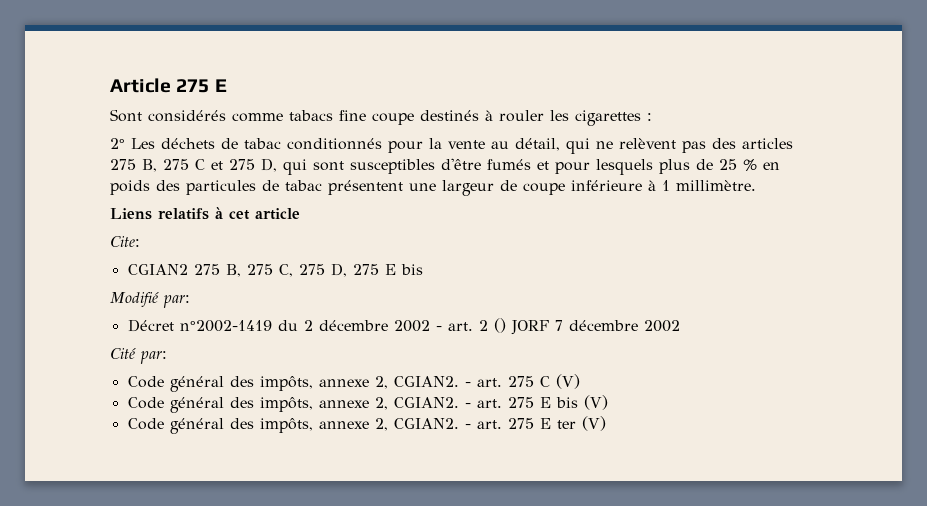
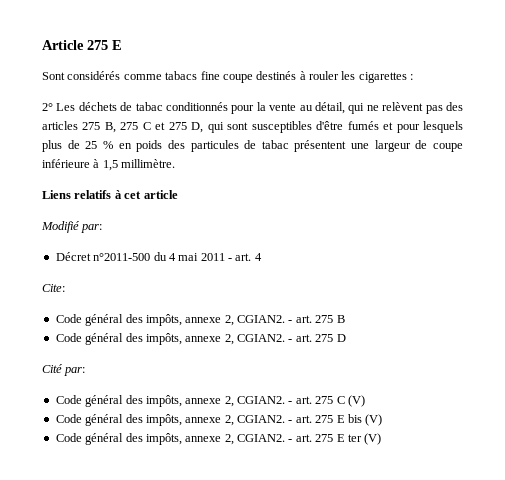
- 2° Les déchets de tabac conditionnés pour la vente au détail, qui ne relèvent pas des articles 275 B, 275 C et 275 D, qui sont susceptibles d'être fumés et pour lesquels plus de 25 % en poids des particules de tabac présentent une largeur de coupe inférieure à 1 millimètre.
+ 2° Les déchets de tabac conditionnés pour la vente au détail, qui ne relèvent pas des articles 275 B, 275 C et 275 D, qui sont susceptibles d'être fumés et pour lesquels plus de 25 % en poids des particules de tabac présentent une largeur de coupe inférieure à 1,5 millimètre.
+ Modifié par:
+ Décret n°2011-500 du 4 mai 2011 - art. 4
  Cite:
- CGIAN2 275 B, 275 C, 275 D, 275 E bis
- Modifié par:
- Décret n°2002-1419 du 2 décembre 2002 - art. 2 () JORF 7 décembre 2002
+ Code général des impôts, annexe 2, CGIAN2. - art. 275 B
+ Code général des impôts, annexe 2, CGIAN2. - art. 275 D

